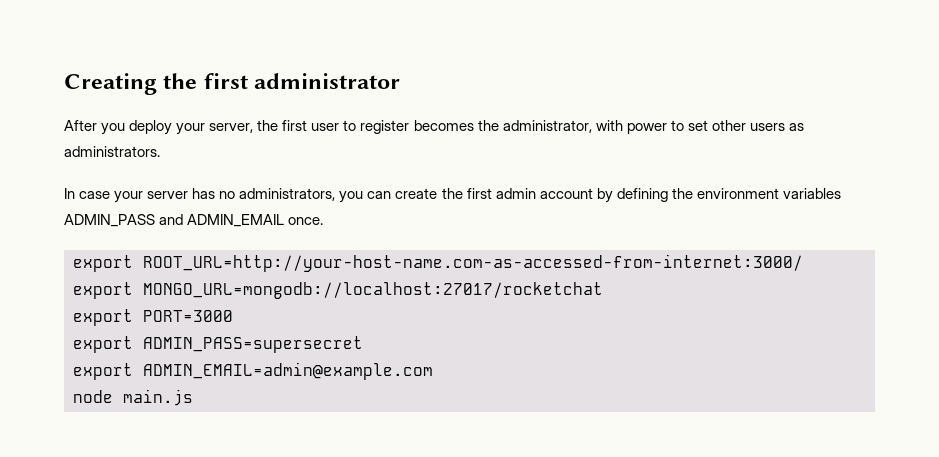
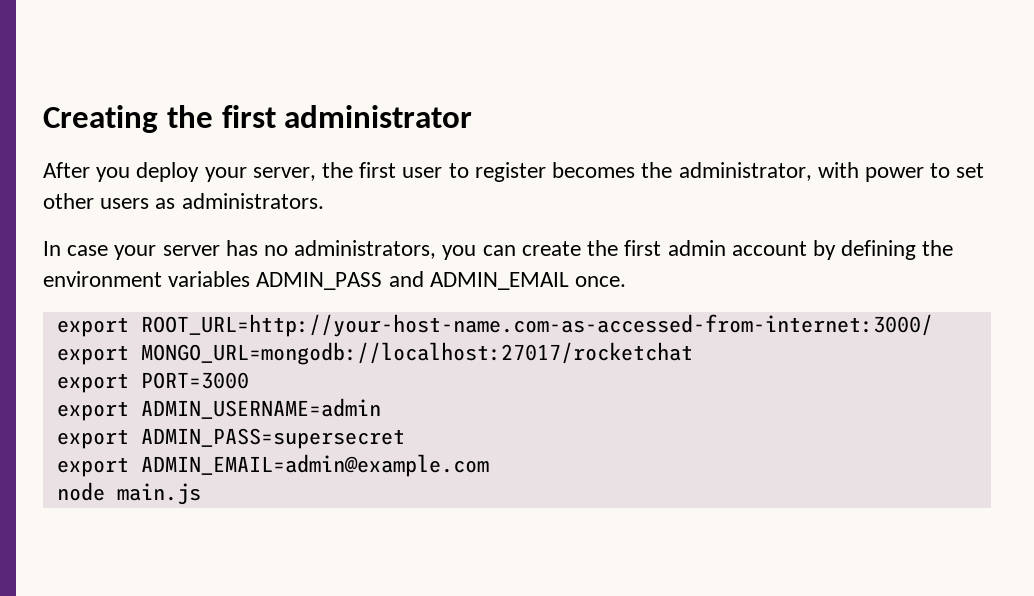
+ export ADMIN_USERNAME=admin

